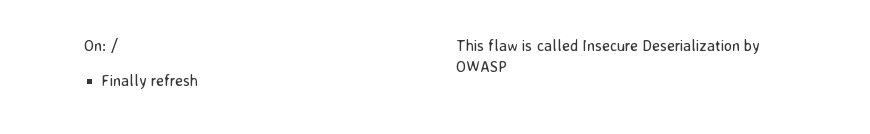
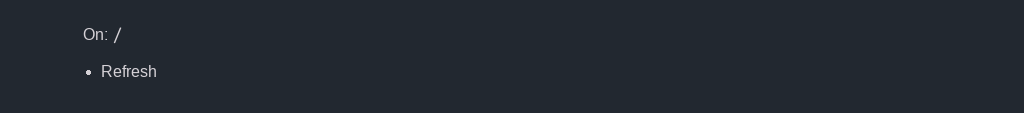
- Finally refresh
- This flaw is called Insecure Deserialization by OWASP
+ Refresh

